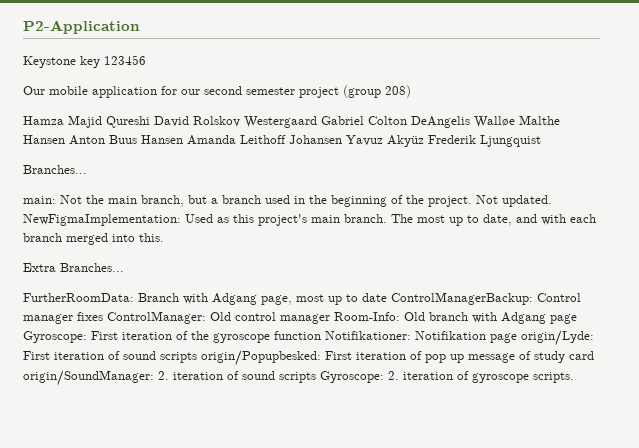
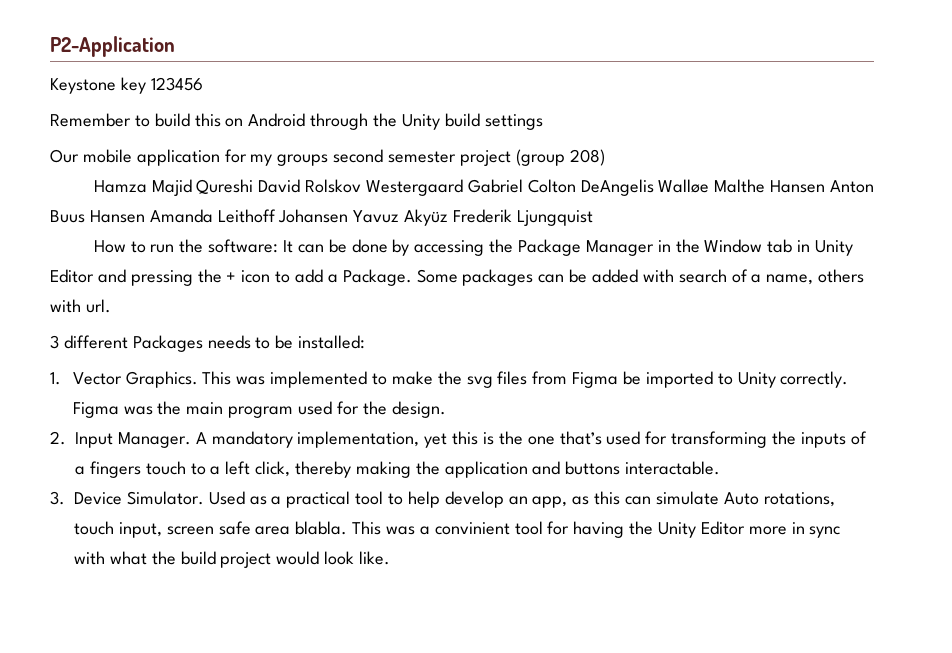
+ Remember to build this on Android through the Unity build settings
- Our mobile application for our second semester project (group 208)
+ Our mobile application for my groups second semester project (group 208)
  Hamza Majid Qureshi David Rolskov Westergaard Gabriel Colton DeAngelis Walløe Malthe Hansen Anton Buus Hansen Amanda Leithoff Johansen Yavuz Akyüz Frederik Ljungquist
- Branches...
- main: Not the main branch, but a branch used in the beginning of the project. Not updated. NewFigmaImplementation: Used as this project's main branch. The most up to date, and with each branch merged into this.
- Extra Branches...
- FurtherRoomData: Branch with Adgang page, most up to date ControlManagerBackup: Control manager fixes ControlManager: Old control manager Room-Info: Old branch with Adgang page Gyroscope: First iteration of the gyroscope function Notifikationer: Notifikation page origin/Lyde: First iteration of sound scripts origin/Popupbesked: First iteration of pop up message of study card origin/SoundManager: 2. iteration of sound scripts Gyroscope: 2. iteration of gyroscope scripts.
+ How to run the software: It can be done by accessing the Package Manager in the Window tab in Unity Editor and pressing the + icon to add a Package. Some packages can be added with search of a name, others with url.
+ 3 different Packages needs to be installed:
+ 1. Vector Graphics. This was implemented to make the svg files from Figma be imported to Unity correctly. Figma was the main program used for the design.
+ 2. Input Manager. A mandatory implementation, yet this is the one that’s used for transforming the inputs of a fingers touch to a left click, thereby making the application and buttons interactable.
+ 3. Device Simulator. Used as a practical tool to help develop an app, as this can simulate Auto rotations, touch input, screen safe area blabla. This was a convinient tool for having the Unity Editor more in sync with what the build project would look like.

